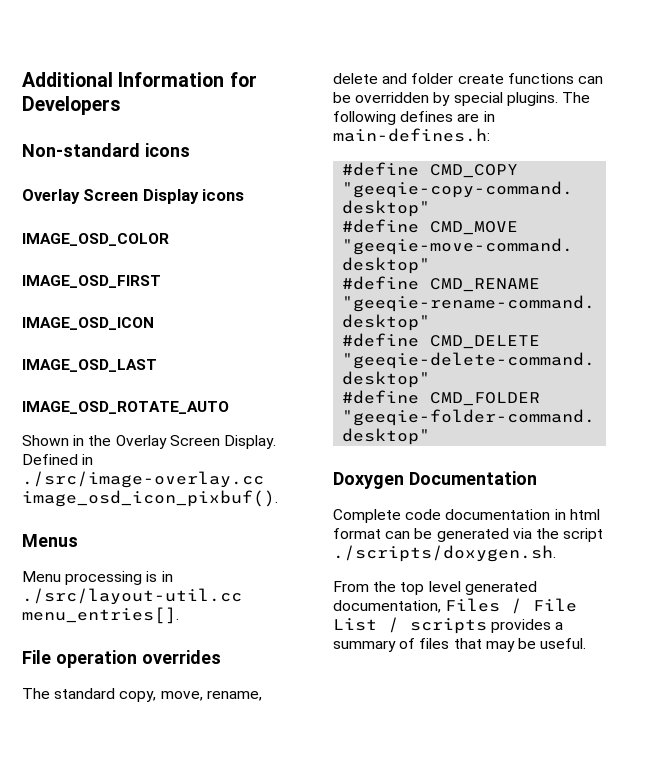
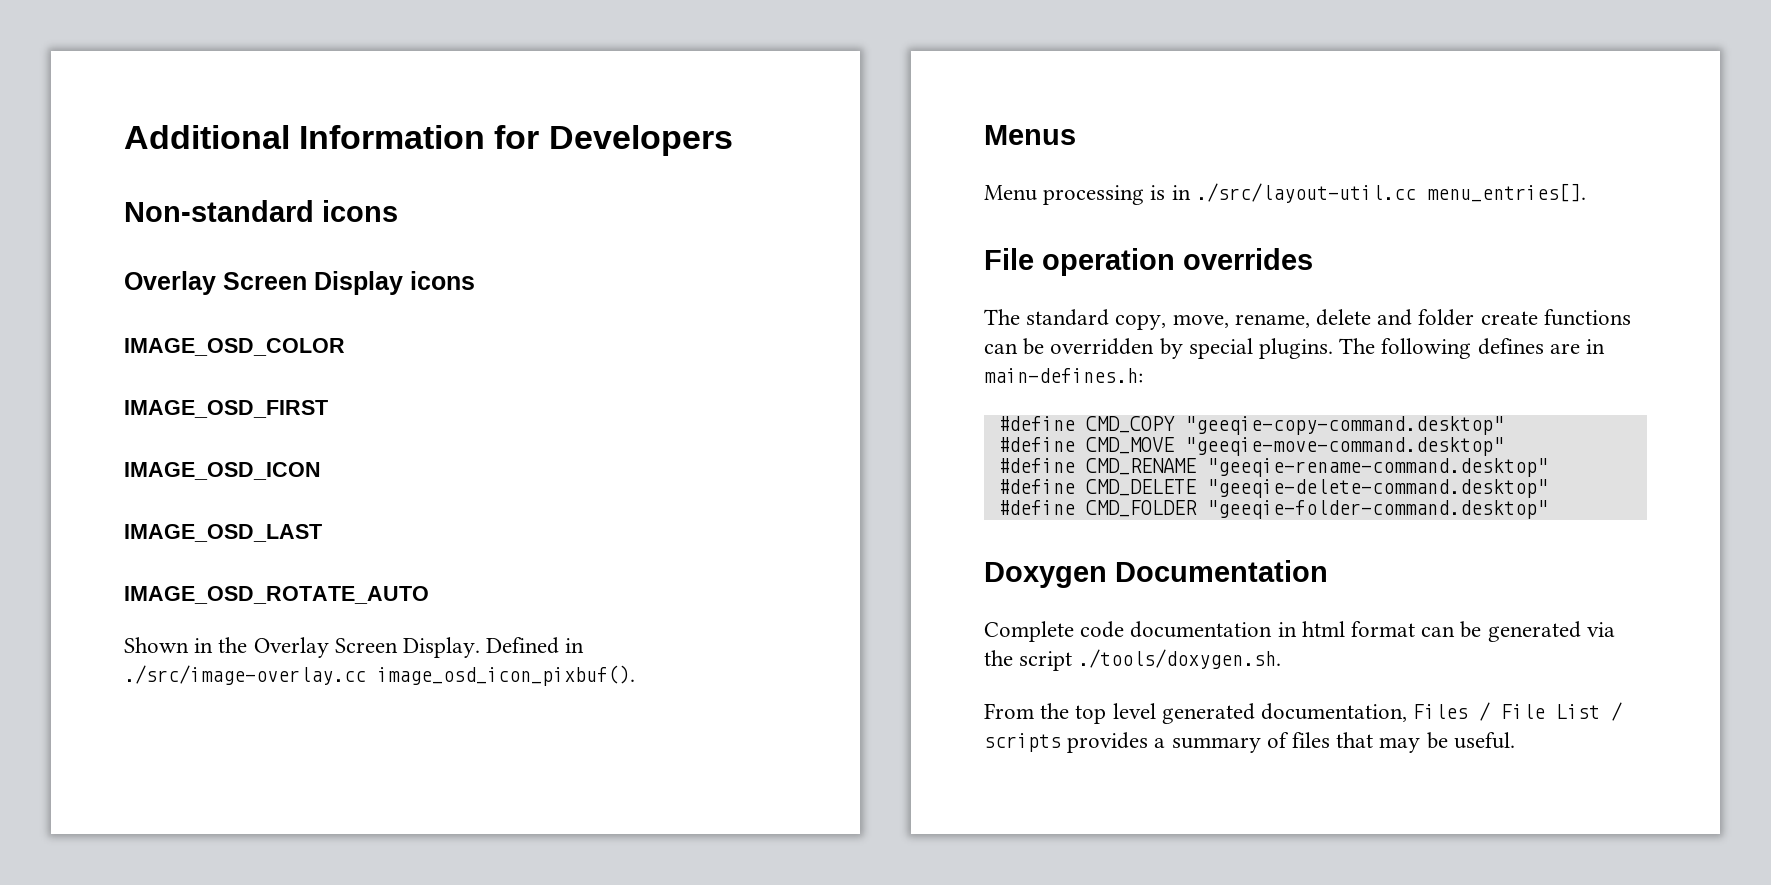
- Complete code documentation in html format can be generated via the script ./scripts/doxygen.sh.
+ Complete code documentation in html format can be generated via the script ./tools/doxygen.sh.

